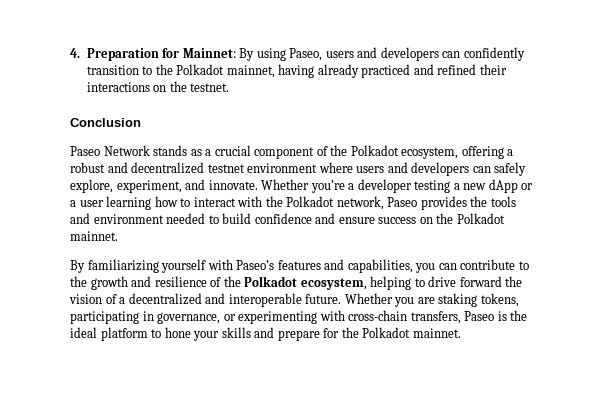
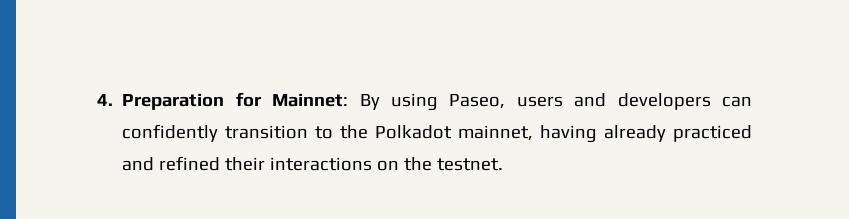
- Conclusion
- Paseo Network stands as a crucial component of the Polkadot ecosystem, offering a robust and decentralized testnet environment where users and developers can safely explore, experiment, and innovate. Whether you’re a developer testing a new dApp or a user learning how to interact with the Polkadot network, Paseo provides the tools and environment needed to build confidence and ensure success on the Polkadot mainnet.
- By familiarizing yourself with Paseo’s features and capabilities, you can contribute to the growth and resilience of the Polkadot ecosystem, helping to drive forward the vision of a decentralized and interoperable future. Whether you are staking tokens, participating in governance, or experimenting with cross-chain transfers, Paseo is the ideal platform to hone your skills and prepare for the Polkadot mainnet.

